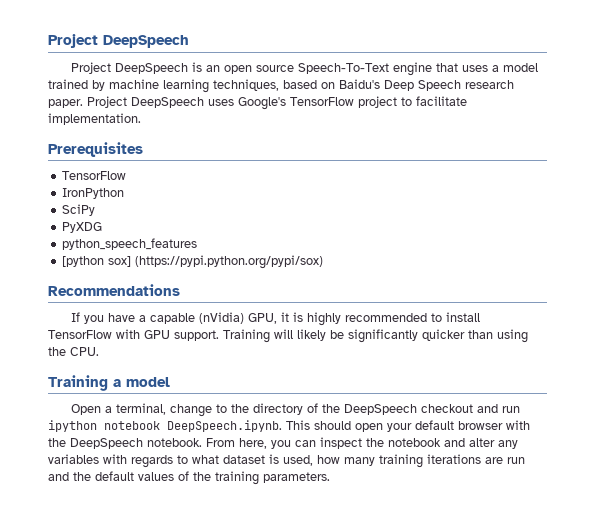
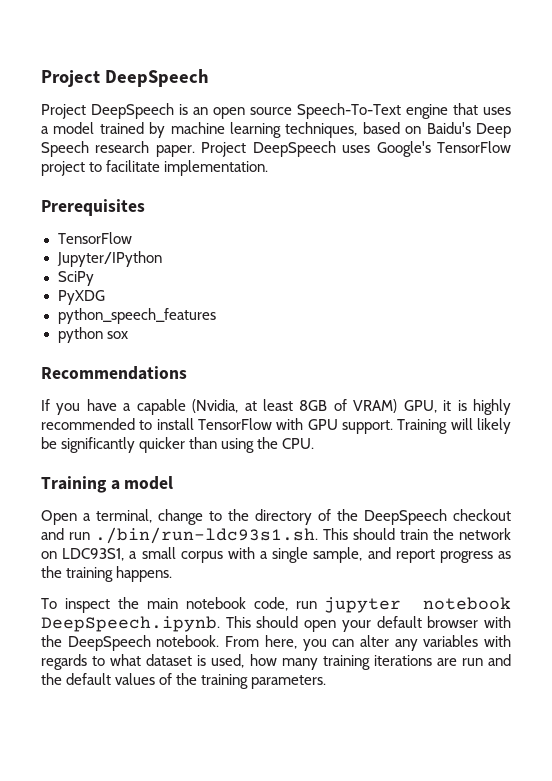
- IronPython
+ Jupyter/IPython
- [python sox] (https://pypi.python.org/pypi/sox)
+ python sox
- If you have a capable (nVidia) GPU, it is highly recommended to install TensorFlow with GPU support.
+ If you have a capable (Nvidia, at least 8GB of VRAM) GPU, it is highly recommended to install TensorFlow with GPU support.
- Open a terminal, change to the directory of the DeepSpeech checkout and run ipython notebook DeepSpeech.ipynb. This should open your default browser with the DeepSpeech notebook.
+ Open a terminal, change to the directory of the DeepSpeech checkout and run ./bin/run-ldc93s1.sh. This should train the network on LDC93S1, a small corpus with a single sample, and report progress as the training happens.
+ To inspect the main notebook code, run jupyter notebook DeepSpeech.ipynb. This should open your default browser with the DeepSpeech notebook.
- From here, you can inspect the notebook and alter any variables with regards to what dataset is used, how many training iterations are run and the default values of the training parameters.
+ From here, you can alter any variables with regards to what dataset is used, how many training iterations are run and the default values of the training parameters.

